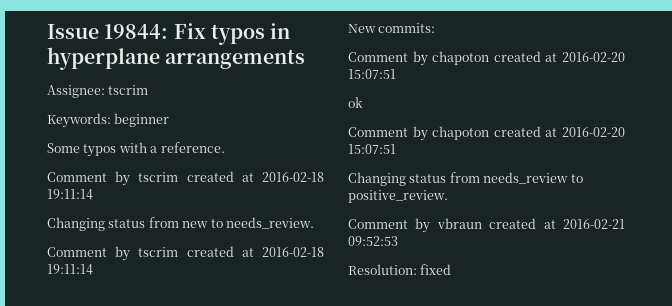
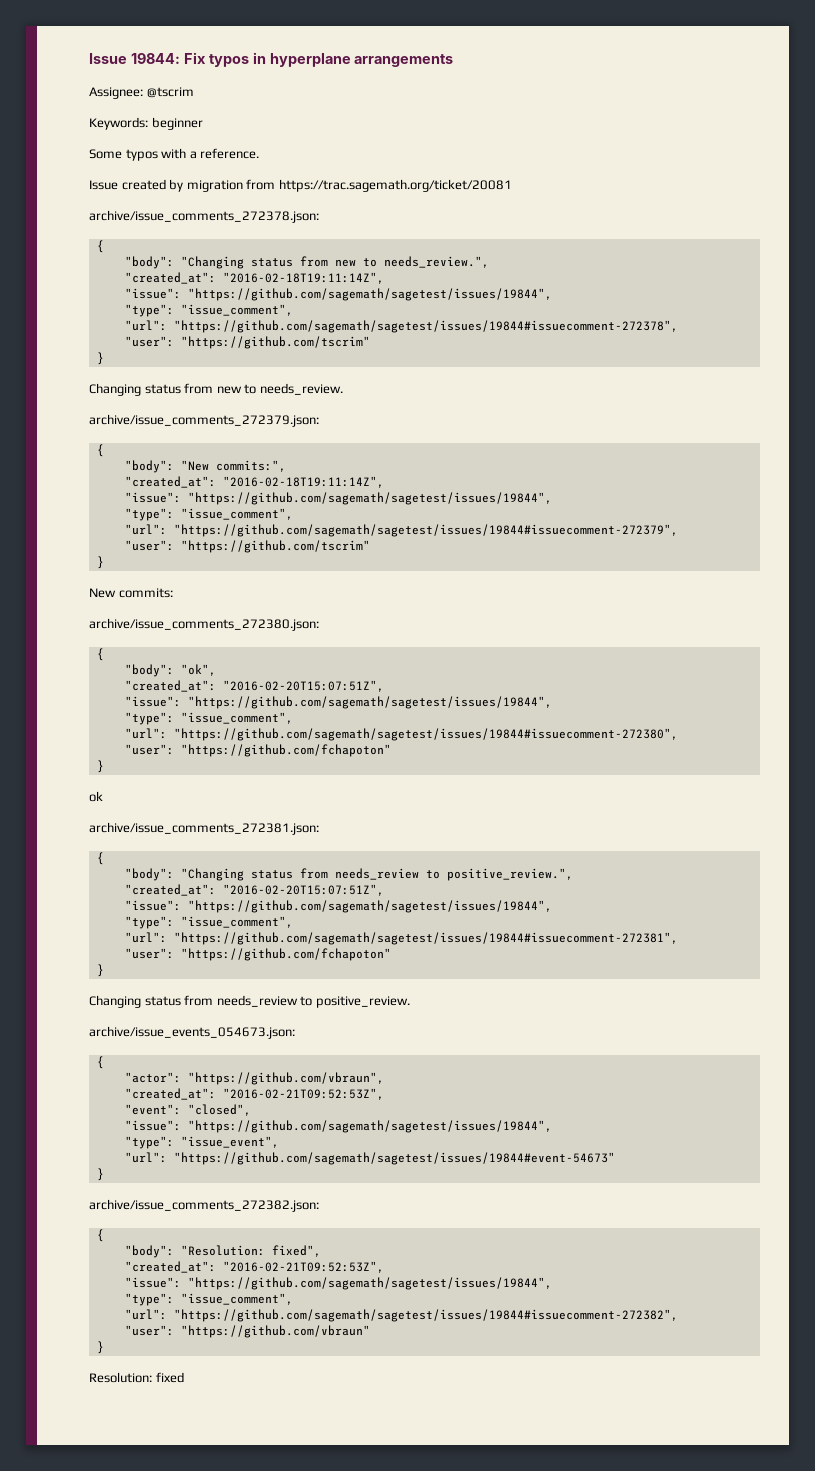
- Assignee: tscrim
+ Assignee: @tscrim
  Some typos with a reference.
- Comment by tscrim created at 2016-02-18 19:11:14
+ Issue created by migration from https://trac.sagemath.org/ticket/20081
+ archive/issue_comments_272378.json:
+ {
+ "body": "Changing status from new to needs_review.",
+ "created_at": "2016-02-18T19:11:14Z",
+ "issue": "https://github.com/sagemath/sagetest/issues/19844",
+ "type": "issue_comment",
+ "url": "https://github.com/sagemath/sagetest/issues/19844#issuecomment-272378",
+ "user": "https://github.com/tscrim"
+ }
  Changing status from new to needs_review.
- Comment by tscrim created at 2016-02-18 19:11:14
+ archive/issue_comments_272379.json:
+ {
+ "body": "New commits:",
+ "created_at": "2016-02-18T19:11:14Z",
+ "issue": "https://github.com/sagemath/sagetest/issues/19844",
+ "type": "issue_comment",
+ "url": "https://github.com/sagemath/sagetest/issues/19844#issuecomment-272379",
+ "user": "https://github.com/tscrim"
+ }
  New commits:
- Comment by chapoton created at 2016-02-20 15:07:51
+ archive/issue_comments_272380.json:
+ {
+ "body": "ok",
+ "created_at": "2016-02-20T15:07:51Z",
+ "issue": "https://github.com/sagemath/sagetest/issues/19844",
+ "type": "issue_comment",
+ "url": "https://github.com/sagemath/sagetest/issues/19844#issuecomment-272380",
+ "user": "https://github.com/fchapoton"
+ }
  ok
- Comment by chapoton created at 2016-02-20 15:07:51
+ archive/issue_comments_272381.json:
+ {
+ "body": "Changing status from needs_review to positive_review.",
+ "created_at": "2016-02-20T15:07:51Z",
+ "issue": "https://github.com/sagemath/sagetest/issues/19844",
+ "type": "issue_comment",
+ "url": "https://github.com/sagemath/sagetest/issues/19844#issuecomment-272381",
+ "user": "https://github.com/fchapoton"
+ }
- Comment by vbraun created at 2016-02-21 09:52:53
+ archive/issue_events_054673.json:
+ {
+ "actor": "https://github.com/vbraun",
+ "created_at": "2016-02-21T09:52:53Z",
+ "event": "closed",
+ "issue": "https://github.com/sagemath/sagetest/issues/19844",
+ "type": "issue_event",
+ "url": "https://github.com/sagemath/sagetest/issues/19844#event-54673"
+ }
+ archive/issue_comments_272382.json:
+ {
+ "body": "Resolution: fixed",
+ "created_at": "2016-02-21T09:52:53Z",
+ "issue": "https://github.com/sagemath/sagetest/issues/19844",
+ "type": "issue_comment",
+ "url": "https://github.com/sagemath/sagetest/issues/19844#issuecomment-272382",
+ "user": "https://github.com/vbraun"
+ }

